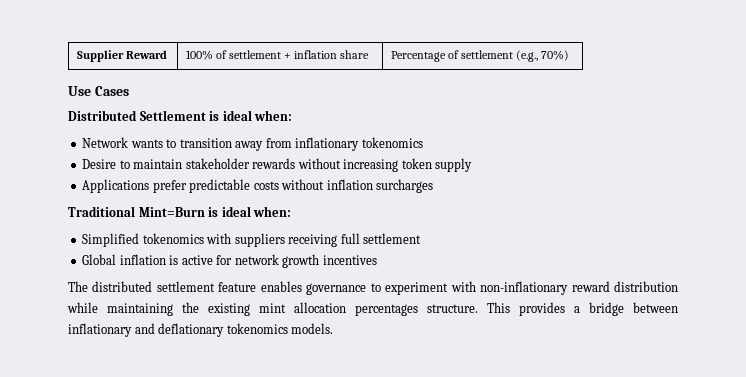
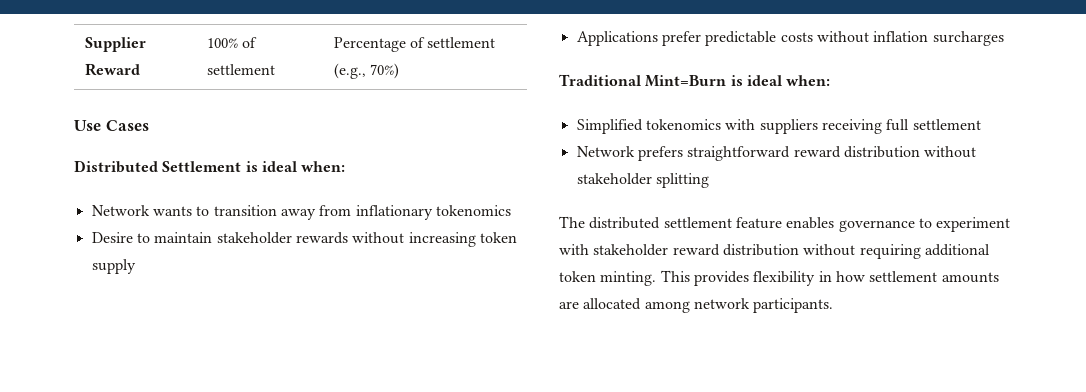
- Supplier Reward | 100% of settlement + inflation share | Percentage of settlement (e.g., 70%)
+ Supplier Reward | 100% of settlement | Percentage of settlement (e.g., 70%)
- Global inflation is active for network growth incentives
+ Network prefers straightforward reward distribution without stakeholder splitting
- The distributed settlement feature enables governance to experiment with non-inflationary reward distribution while maintaining the existing mint allocation percentages structure. This provides a bridge between inflationary and deflationary tokenomics models.
+ The distributed settlement feature enables governance to experiment with stakeholder reward distribution without requiring additional token minting. This provides flexibility in how settlement amounts are allocated among network participants.

